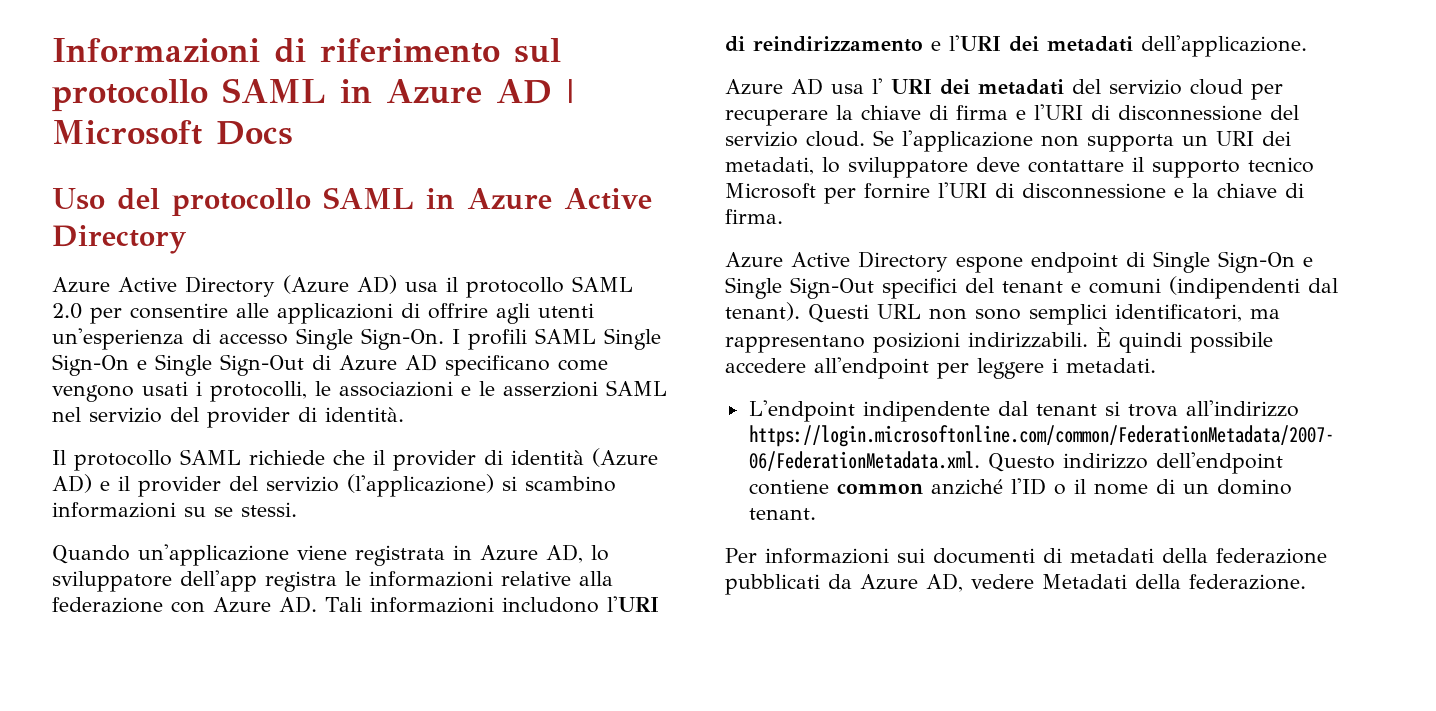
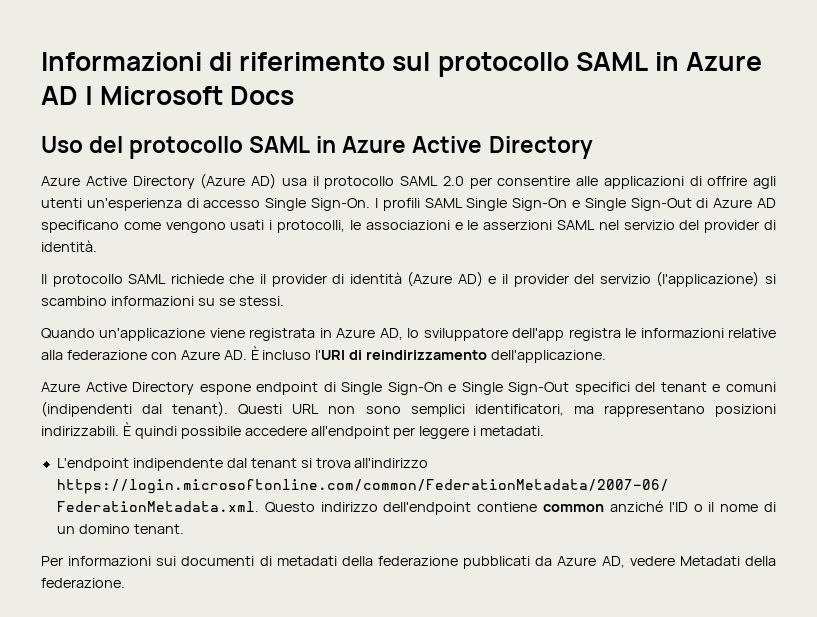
- Quando un'applicazione viene registrata in Azure AD, lo sviluppatore dell'app registra le informazioni relative alla federazione con Azure AD. Tali informazioni includono l'URI di reindirizzamento e l'URI dei metadati dell'applicazione.
- Azure AD usa l' URI dei metadati del servizio cloud per recuperare la chiave di firma e l'URI di disconnessione del servizio cloud. Se l'applicazione non supporta un URI dei metadati, lo sviluppatore deve contattare il supporto tecnico Microsoft per fornire l'URI di disconnessione e la chiave di firma.
+ Quando un'applicazione viene registrata in Azure AD, lo sviluppatore dell'app registra le informazioni relative alla federazione con Azure AD. È incluso l'URI di reindirizzamento dell'applicazione.

